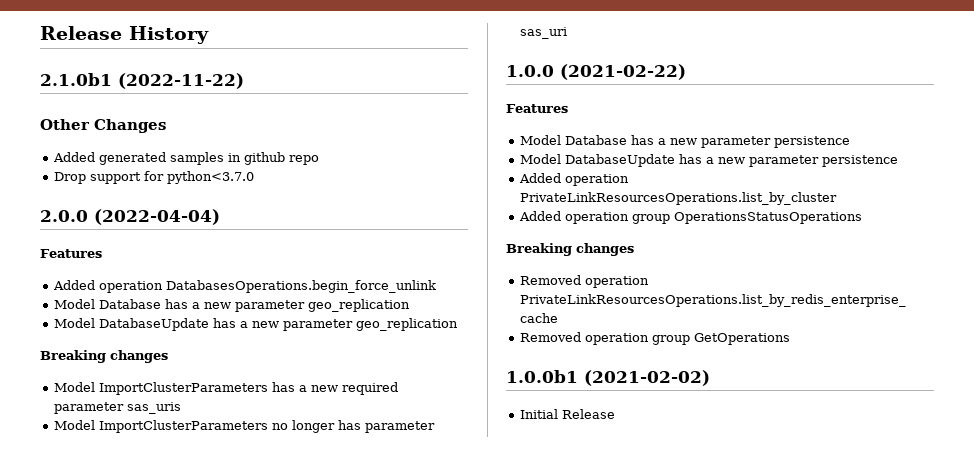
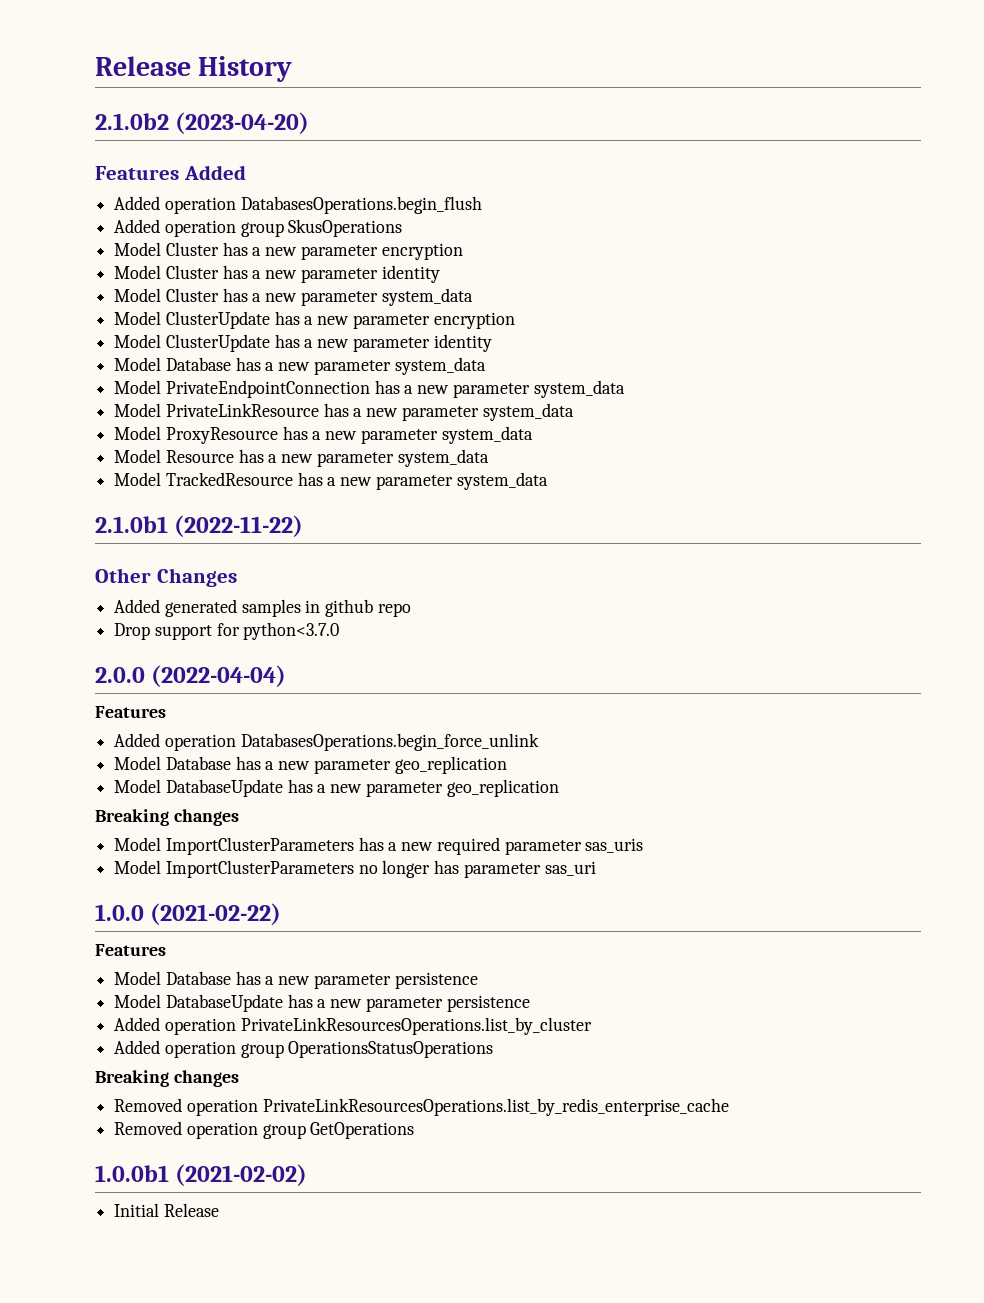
+ 2.1.0b2 (2023-04-20)
+ Features Added
+ Added operation DatabasesOperations.begin_flush
+ Added operation group SkusOperations
+ Model Cluster has a new parameter encryption
+ Model Cluster has a new parameter identity
+ Model Cluster has a new parameter system_data
+ Model ClusterUpdate has a new parameter encryption
+ Model ClusterUpdate has a new parameter identity
+ Model Database has a new parameter system_data
+ Model PrivateEndpointConnection has a new parameter system_data
+ Model PrivateLinkResource has a new parameter system_data
+ Model ProxyResource has a new parameter system_data
+ Model Resource has a new parameter system_data
+ Model TrackedResource has a new parameter system_data

